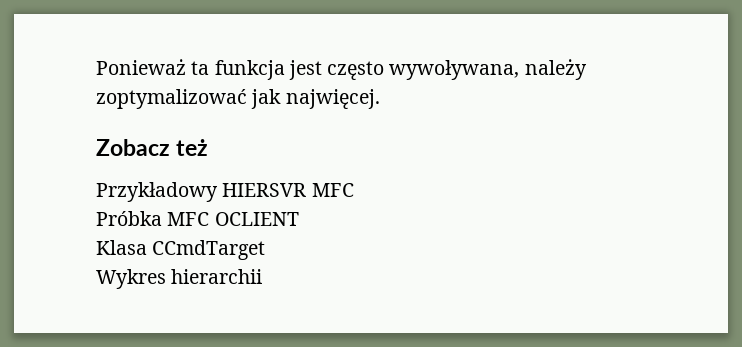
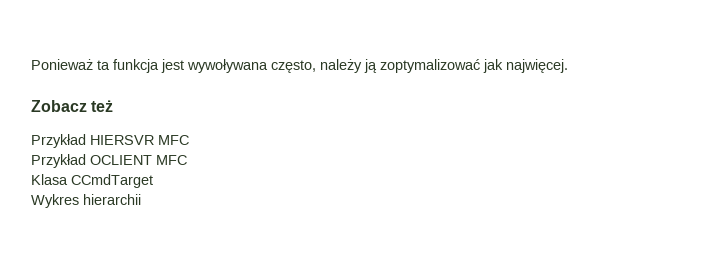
- Ponieważ ta funkcja jest często wywoływana, należy zoptymalizować jak najwięcej.
+ Ponieważ ta funkcja jest wywoływana często, należy ją zoptymalizować jak najwięcej.
- Przykładowy HIERSVR MFC
+ Przykład HIERSVR MFC
- Próbka MFC OCLIENT
+ Przykład OCLIENT MFC

